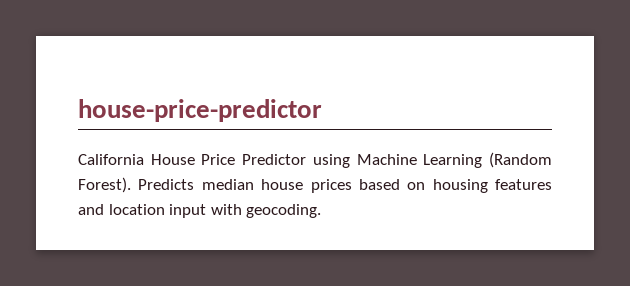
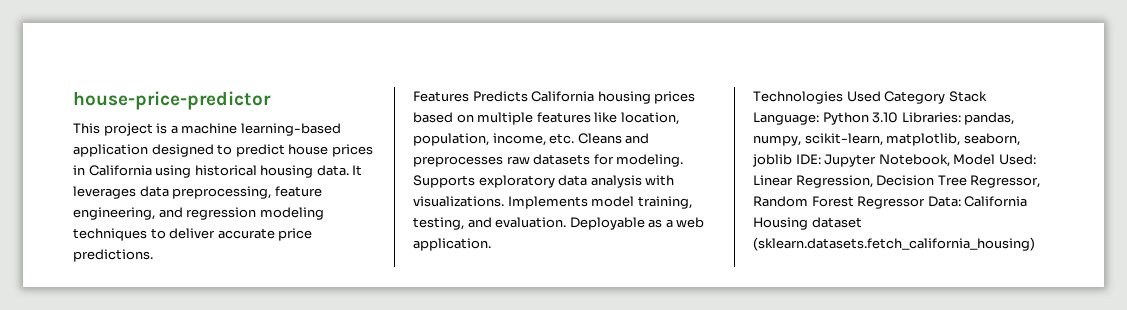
- California House Price Predictor using Machine Learning (Random Forest). Predicts median house prices based on housing features and location input with geocoding.
+ This project is a machine learning-based application designed to predict house prices in California using historical housing data. It leverages data preprocessing, feature engineering, and regression modeling techniques to deliver accurate price predictions.
+ Features Predicts California housing prices based on multiple features like location, population, income, etc. Cleans and preprocesses raw datasets for modeling. Supports exploratory data analysis with visualizations. Implements model training, testing, and evaluation. Deployable as a web application.
+ Technologies Used Category Stack Language: Python 3.10 Libraries: pandas, numpy, scikit-learn, matplotlib, seaborn, joblib IDE: Jupyter Notebook, Model Used: Linear Regression, Decision Tree Regressor, Random Forest Regressor Data: California Housing dataset (sklearn.datasets.fetch_california_housing)

